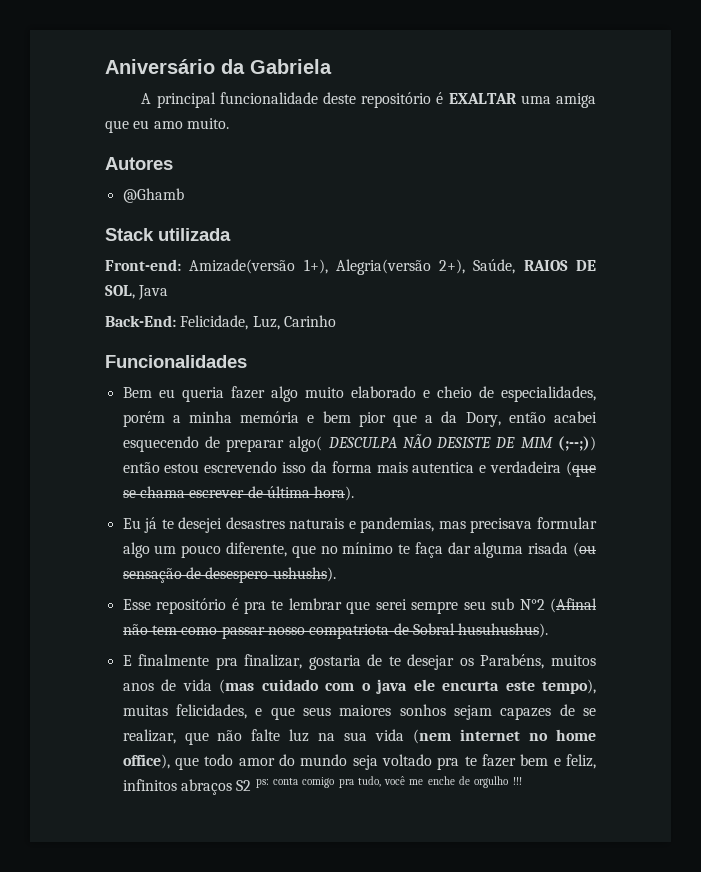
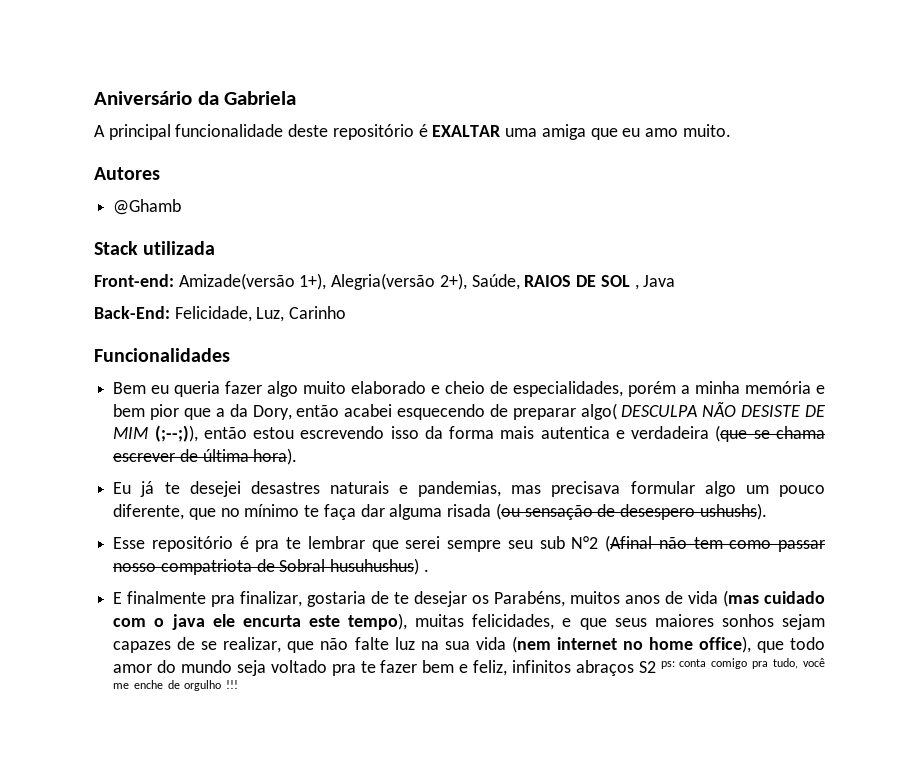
- Front-end: Amizade(versão 1+), Alegria(versão 2+), Saúde, RAIOS DE SOL, Java
+ Front-end: Amizade(versão 1+), Alegria(versão 2+), Saúde, RAIOS DE SOL , Java
- Bem eu queria fazer algo muito elaborado e cheio de especialidades, porém a minha memória e bem pior que a da Dory, então acabei esquecendo de preparar algo( DESCULPA NÃO DESISTE DE MIM (;--;)) então estou escrevendo isso da forma mais autentica e verdadeira (que se chama escrever de última hora).
+ Bem eu queria fazer algo muito elaborado e cheio de especialidades, porém a minha memória e bem pior que a da Dory, então acabei esquecendo de preparar algo( DESCULPA NÃO DESISTE DE MIM (;--;)), então estou escrevendo isso da forma mais autentica e verdadeira (que se chama escrever de última hora).
- Esse repositório é pra te lembrar que serei sempre seu sub N°2 (Afinal não tem como passar nosso compatriota de Sobral husuhushus).
+ Esse repositório é pra te lembrar que serei sempre seu sub N°2 (Afinal não tem como passar nosso compatriota de Sobral husuhushus) .

